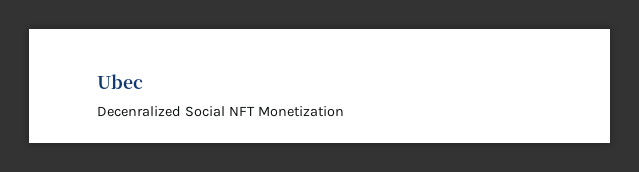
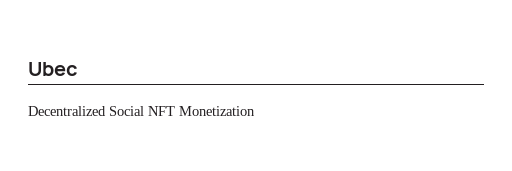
- Decenralized Social NFT Monetization
+ Decentralized Social NFT Monetization

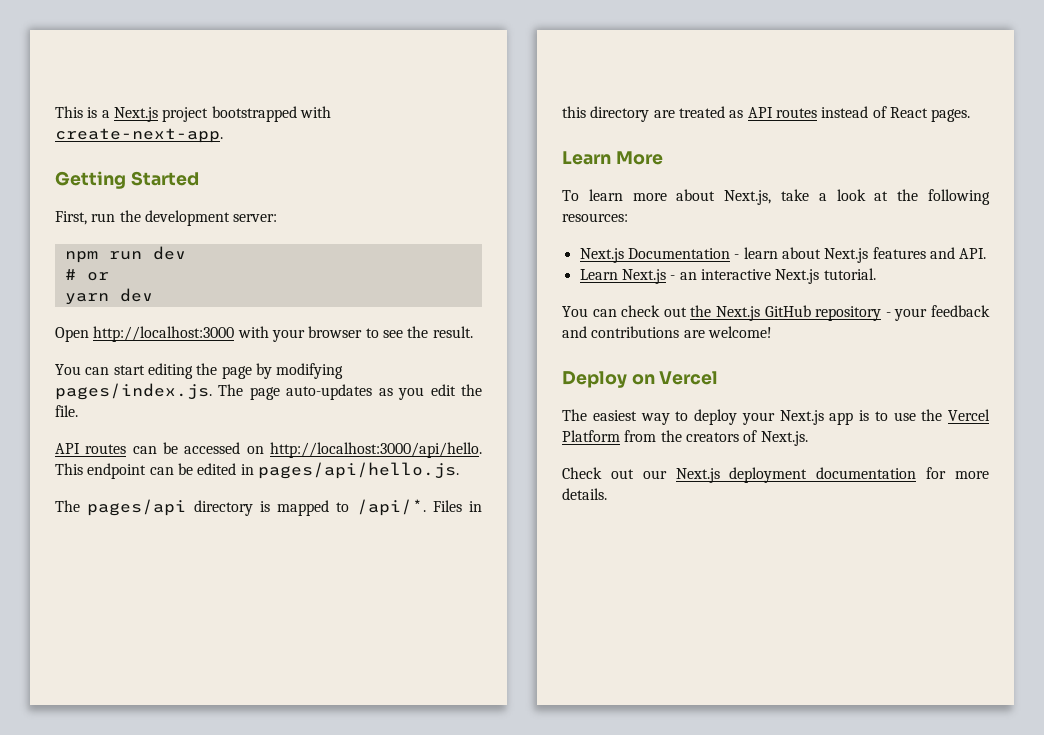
- Ubec
- Decentralized Social NFT Monetization
+ This is a Next.js project bootstrapped with create-next-app.
+ Getting Started
+ First, run the development server:
+ npm run dev
+ # or
+ yarn dev
+ Open http://localhost:3000 with your browser to see the result.
+ You can start editing the page by modifying pages/index.js. The page auto-updates as you edit the file.
+ API routes can be accessed on http://localhost:3000/api/hello. This endpoint can be edited in pages/api/hello.js.
+ The pages/api directory is mapped to /api/*. Files in this directory are treated as API routes instead of React pages.
+ Learn More
+ To learn more about Next.js, take a look at the following resources:
+ Next.js Documentation - learn about Next.js features and API.
+ Learn Next.js - an interactive Next.js tutorial.
+ You can check out the Next.js GitHub repository - your feedback and contributions are welcome!
+ Deploy on Vercel
+ The easiest way to deploy your Next.js app is to use the Vercel Platform from the creators of Next.js.
+ Check out our Next.js deployment documentation for more details.

